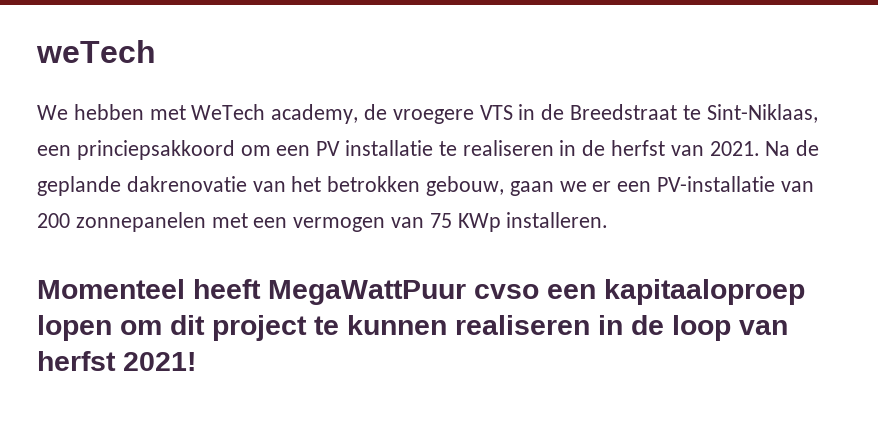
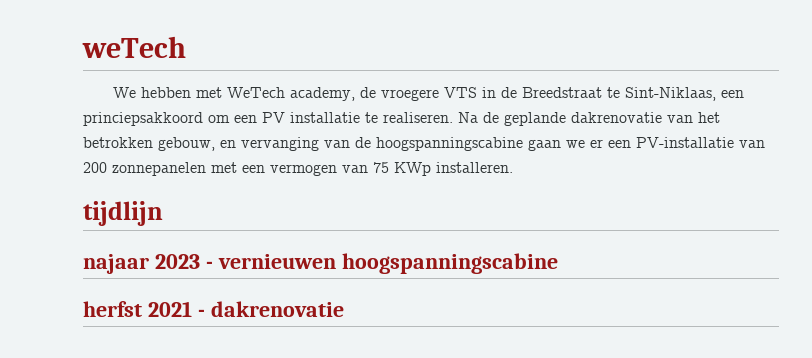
- We hebben met WeTech academy, de vroegere VTS in de Breedstraat te Sint-Niklaas, een princiepsakkoord om een PV installatie te realiseren in de herfst van 2021.
+ We hebben met WeTech academy, de vroegere VTS in de Breedstraat te Sint-Niklaas, een princiepsakkoord om een PV installatie te realiseren.
- Na de geplande dakrenovatie van het betrokken gebouw, gaan we er een PV-installatie van 200 zonnepanelen met een vermogen van 75 KWp installeren.
+ Na de geplande dakrenovatie van het betrokken gebouw, en vervanging van de hoogspanningscabine gaan we er een PV-installatie van 200 zonnepanelen met een vermogen van 75 KWp installeren.
- Momenteel heeft MegaWattPuur cvso een kapitaaloproep lopen om dit project te kunnen realiseren in de loop van herfst 2021!
+ tijdlijn
+ najaar 2023 - vernieuwen hoogspanningscabine
+ herfst 2021 - dakrenovatie

